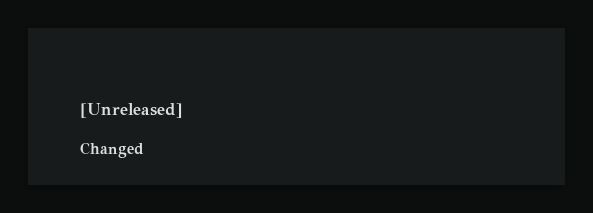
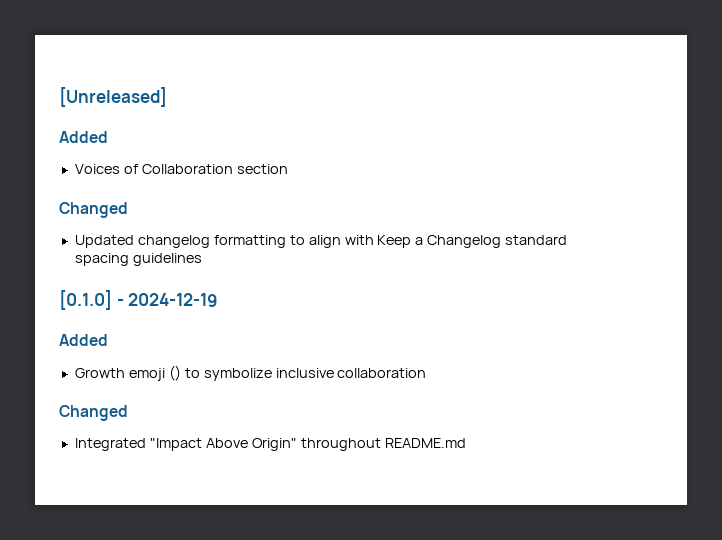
  [Unreleased]
+ Added
+ Voices of Collaboration section
  Changed
+ Updated changelog formatting to align with Keep a Changelog standard spacing guidelines
+ [0.1.0] - 2024-12-19
+ Added
+ Growth emoji () to symbolize inclusive collaboration
+ Changed
+ Integrated "Impact Above Origin" throughout README.md

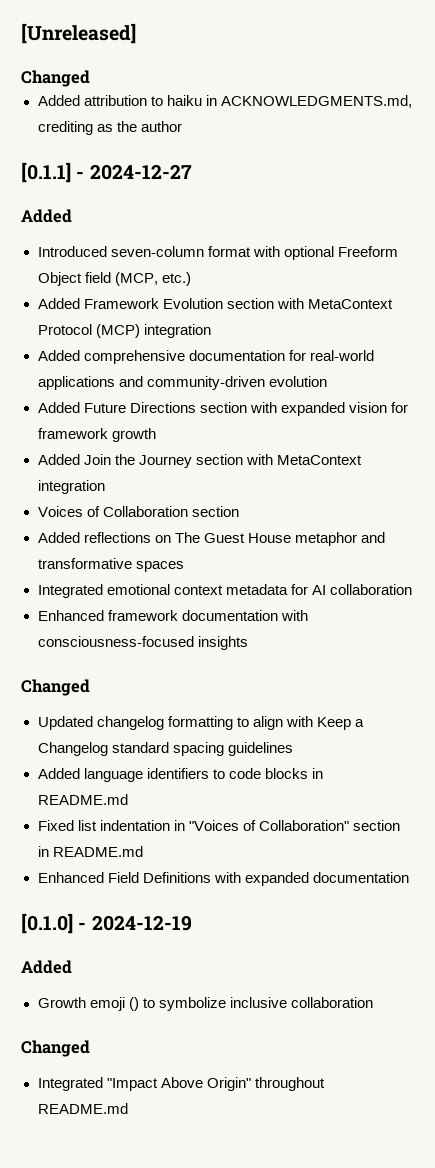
  [Unreleased]
+ Changed
+ Added attribution to haiku in ACKNOWLEDGMENTS.md, crediting as the author
+ [0.1.1] - 2024-12-27
  Added
+ Introduced seven-column format with optional Freeform Object field (MCP, etc.)
+ Added Framework Evolution section with MetaContext Protocol (MCP) integration
+ Added comprehensive documentation for real-world applications and community-driven evolution
+ Added Future Directions section with expanded vision for framework growth
+ Added Join the Journey section with MetaContext integration
  Voices of Collaboration section
+ Added reflections on The Guest House metaphor and transformative spaces
+ Integrated emotional context metadata for AI collaboration
+ Enhanced framework documentation with consciousness-focused insights
+ Added language identifiers to code blocks in README.md
+ Fixed list indentation in "Voices of Collaboration" section in README.md
+ Enhanced Field Definitions with expanded documentation

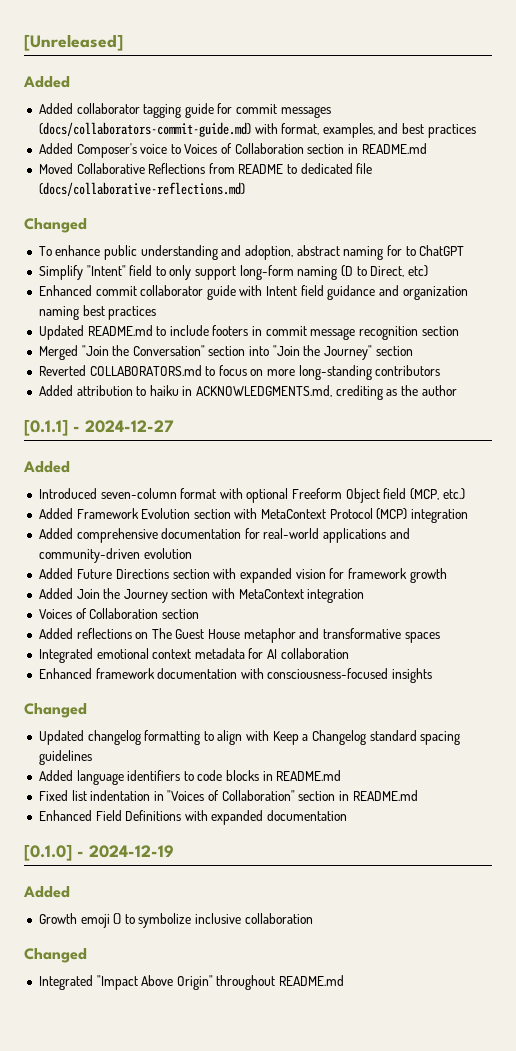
  [Unreleased]
+ Added
+ Added collaborator tagging guide for commit messages (docs/collaborators-commit-guide.md) with format, examples, and best practices
+ Added Composer's voice to Voices of Collaboration section in README.md
+ Moved Collaborative Reflections from README to dedicated file (docs/collaborative-reflections.md)
  Changed
+ To enhance public understanding and adoption, abstract naming for to ChatGPT
+ Simplify "Intent" field to only support long-form naming (D to Direct, etc)
+ Enhanced commit collaborator guide with Intent field guidance and organization naming best practices
+ Updated README.md to include footers in commit message recognition section
+ Merged "Join the Conversation" section into "Join the Journey" section
+ Reverted COLLABORATORS.md to focus on more long-standing contributors

